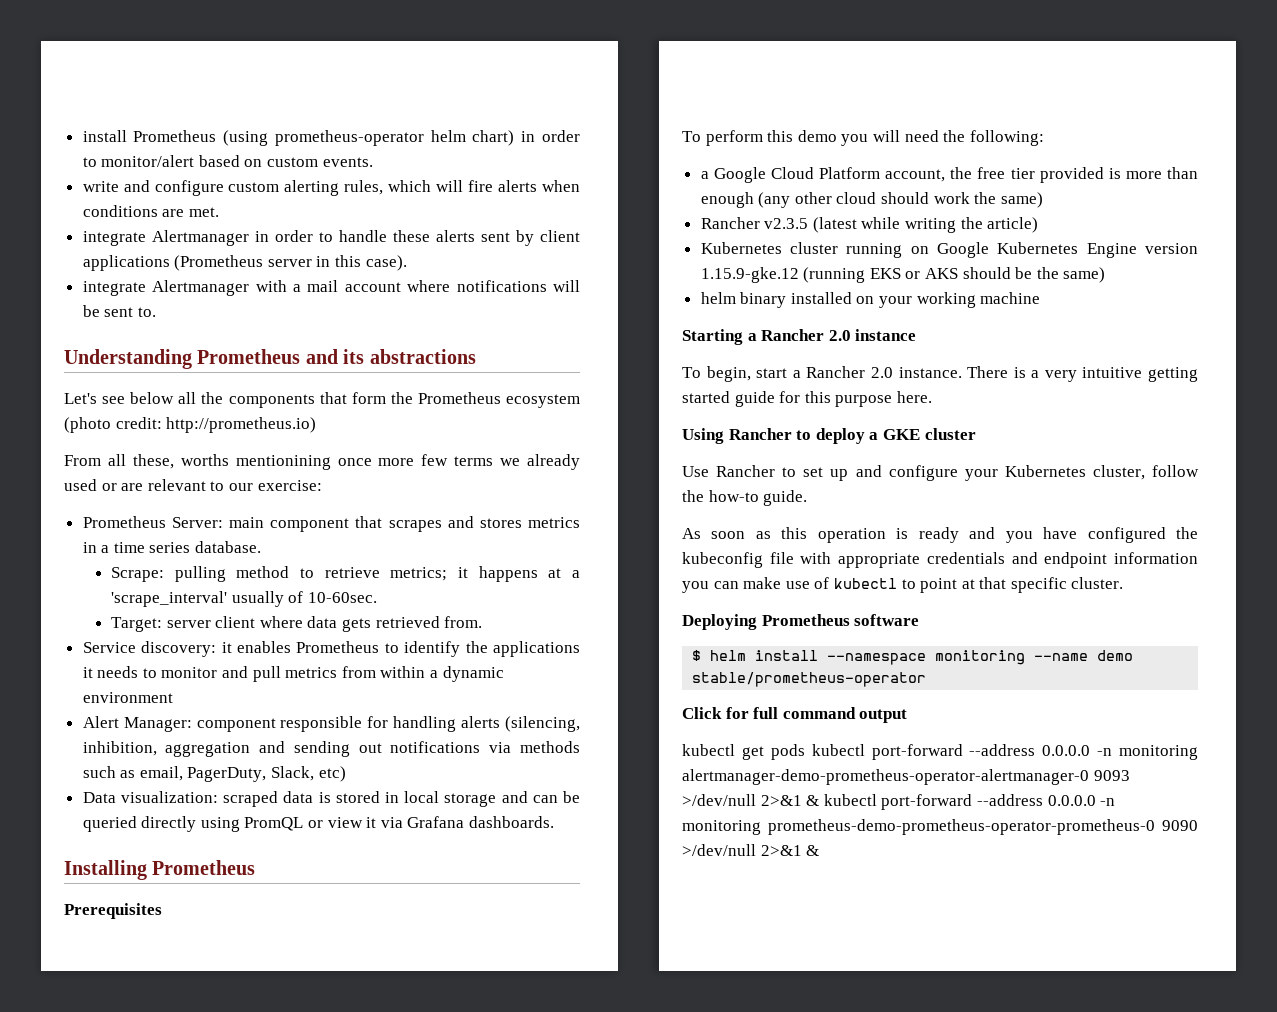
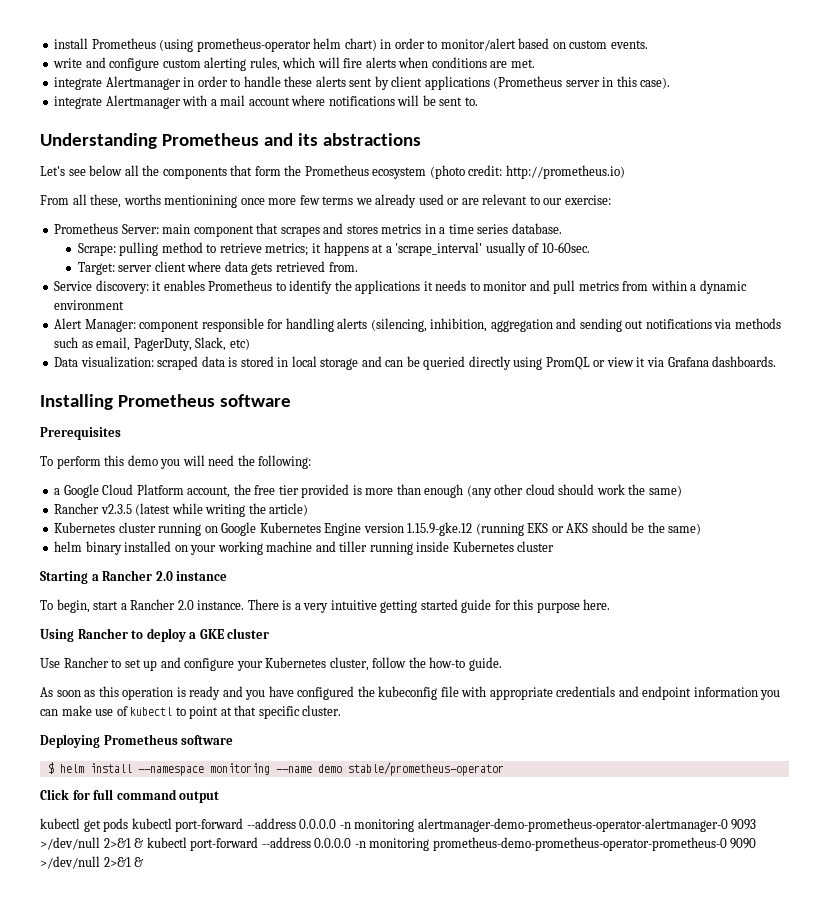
- Installing Prometheus
+ Installing Prometheus software
- helm binary installed on your working machine
+ helm binary installed on your working machine and tiller running inside Kubernetes cluster

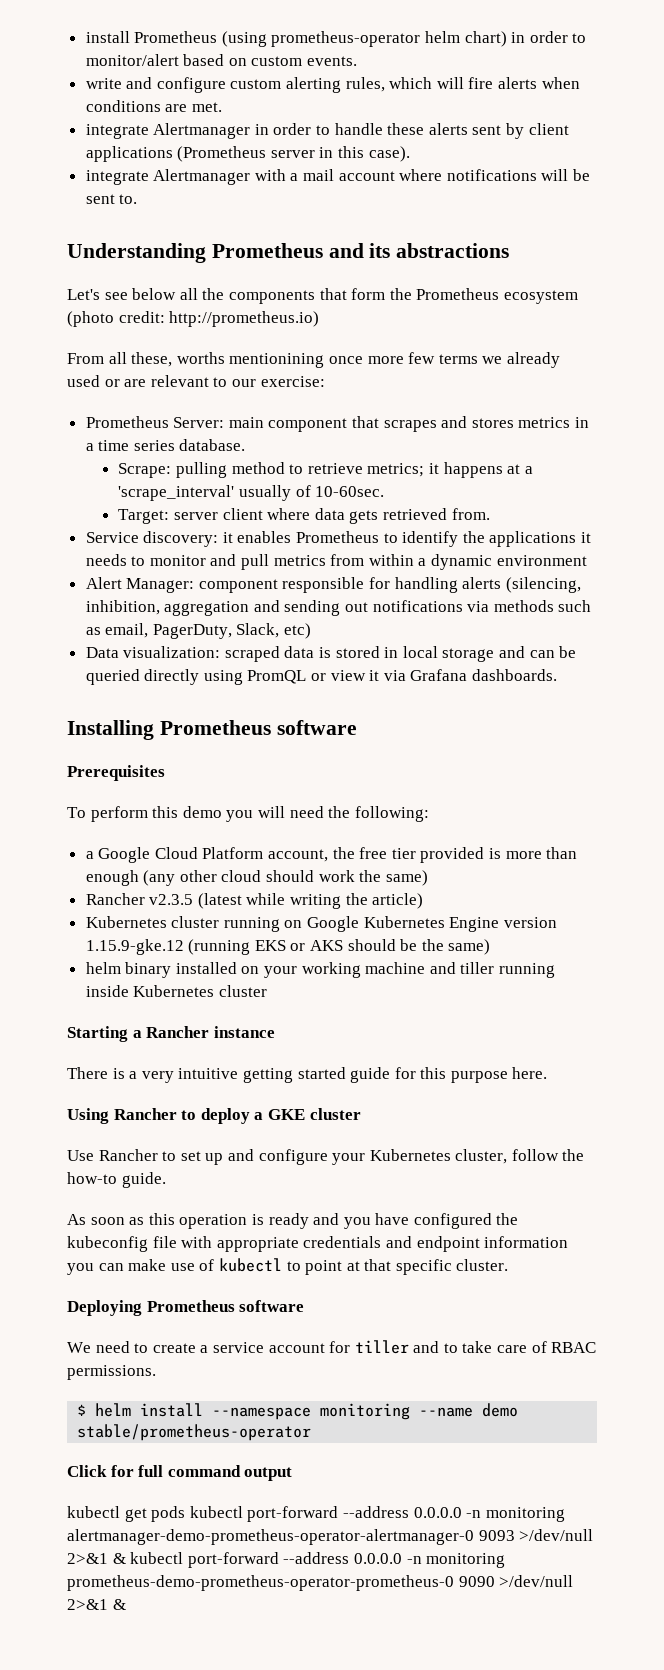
- Starting a Rancher 2.0 instance
+ Starting a Rancher instance
- To begin, start a Rancher 2.0 instance.
+ We need to create a service account for tiller and to take care of RBAC permissions.

